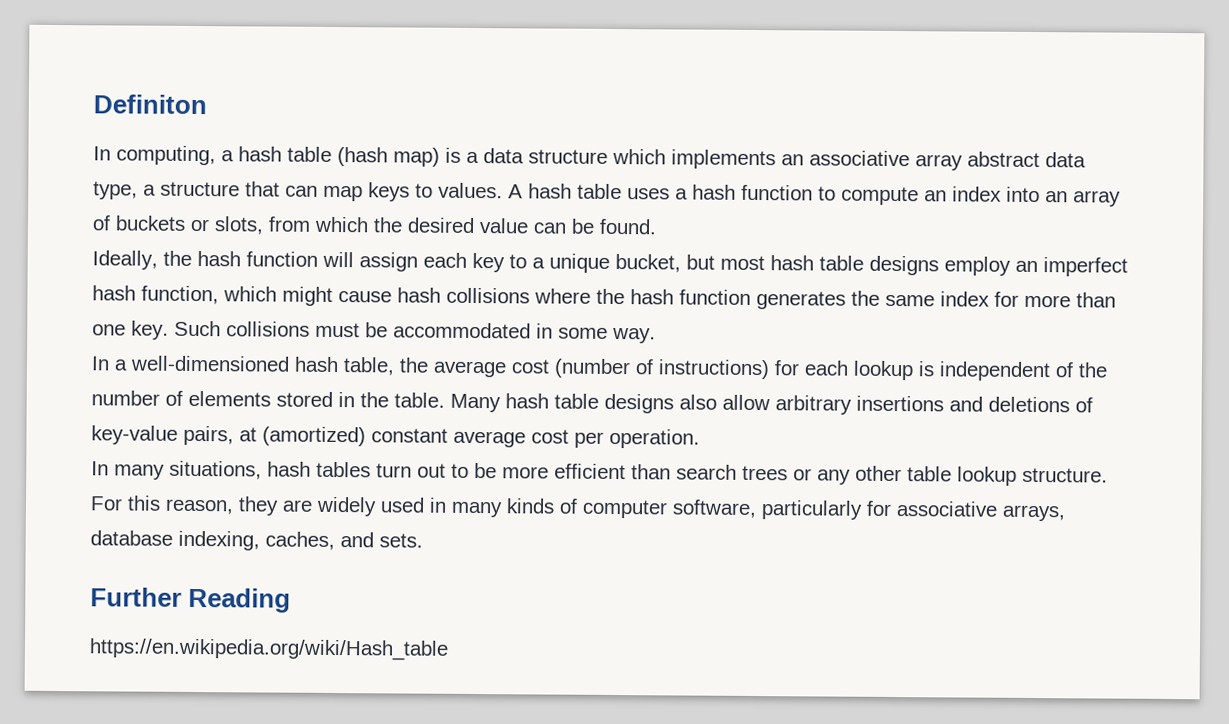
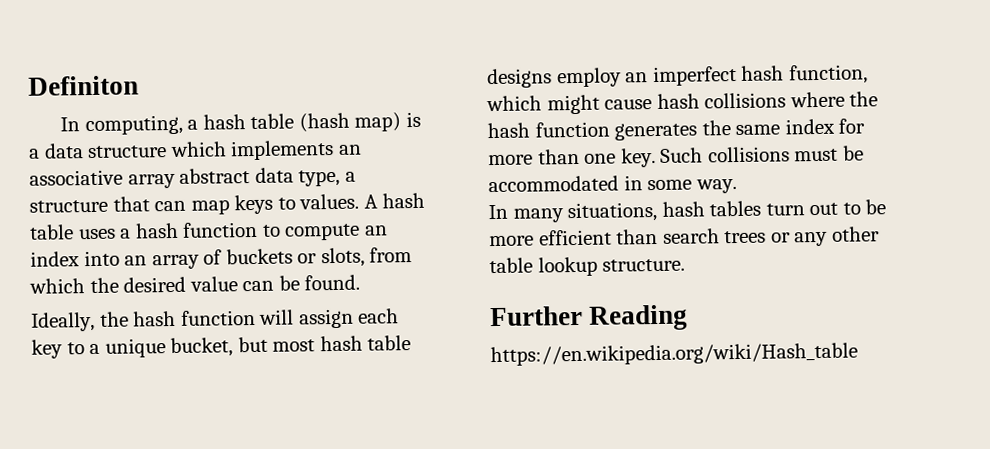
- In a well-dimensioned hash table, the average cost (number of instructions) for each lookup is independent of the number of elements stored in the table. Many hash table designs also allow arbitrary insertions and deletions of key-value pairs, at (amortized) constant average cost per operation.
- For this reason, they are widely used in many kinds of computer software, particularly for associative arrays, database indexing, caches, and sets.

